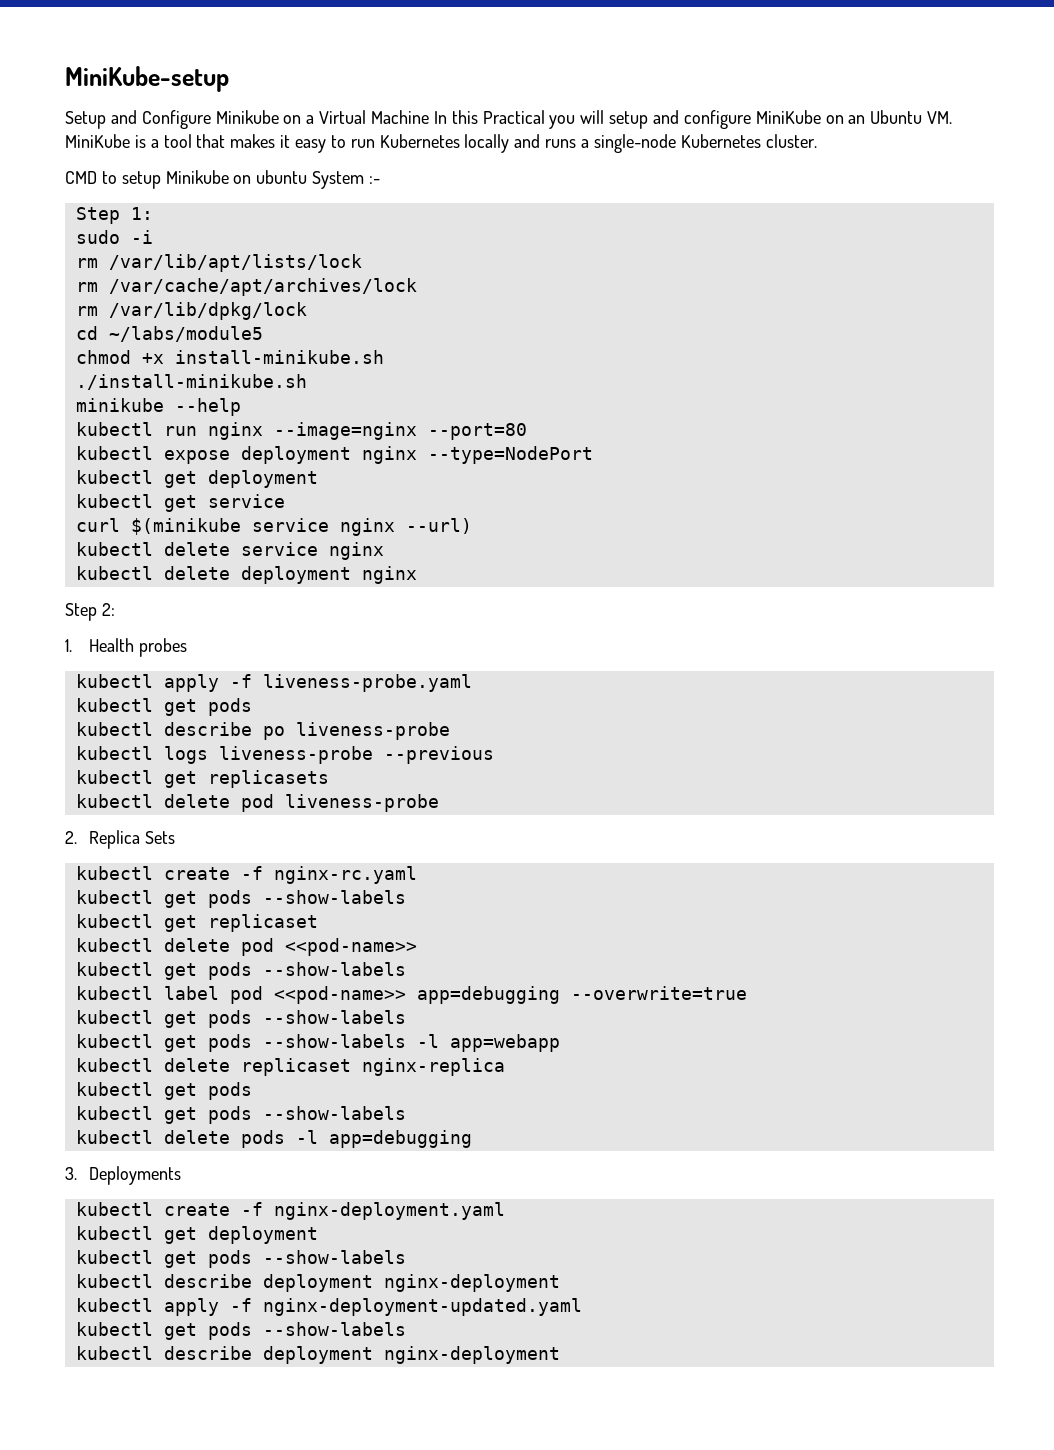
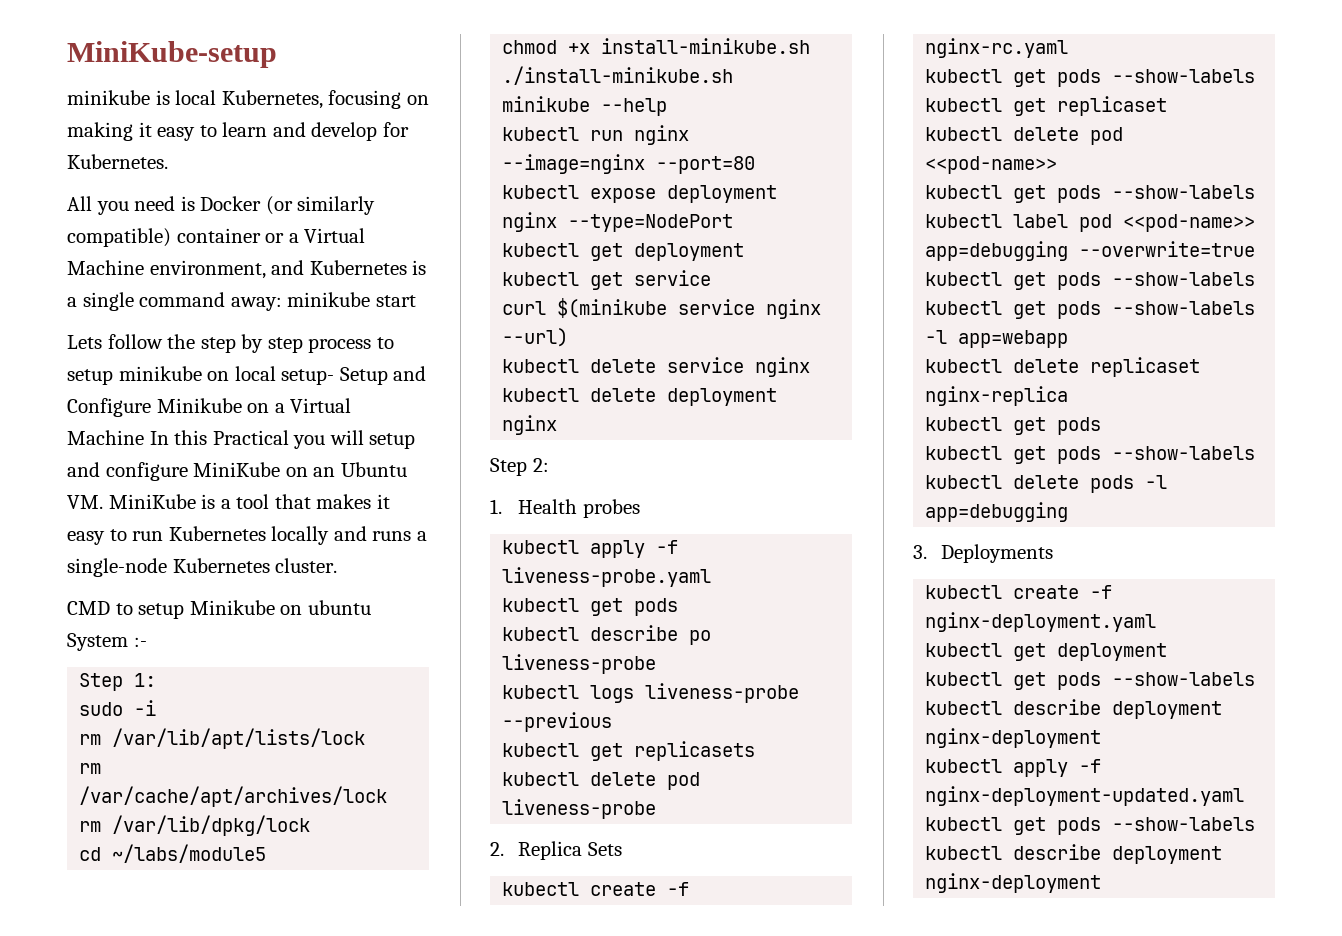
- Setup and Configure Minikube on a Virtual Machine In this Practical you will setup and configure MiniKube on an Ubuntu VM. MiniKube is a tool that makes it easy to run Kubernetes locally and runs a single-node Kubernetes cluster.
+ minikube is local Kubernetes, focusing on making it easy to learn and develop for Kubernetes.
+ All you need is Docker (or similarly compatible) container or a Virtual Machine environment, and Kubernetes is a single command away: minikube start
+ Lets follow the step by step process to setup minikube on local setup- Setup and Configure Minikube on a Virtual Machine In this Practical you will setup and configure MiniKube on an Ubuntu VM. MiniKube is a tool that makes it easy to run Kubernetes locally and runs a single-node Kubernetes cluster.

